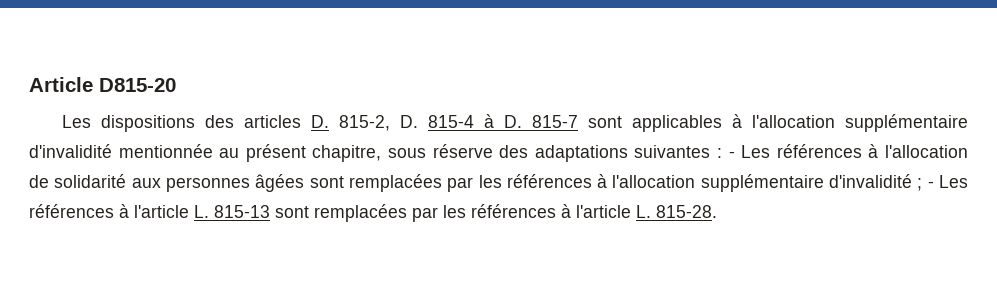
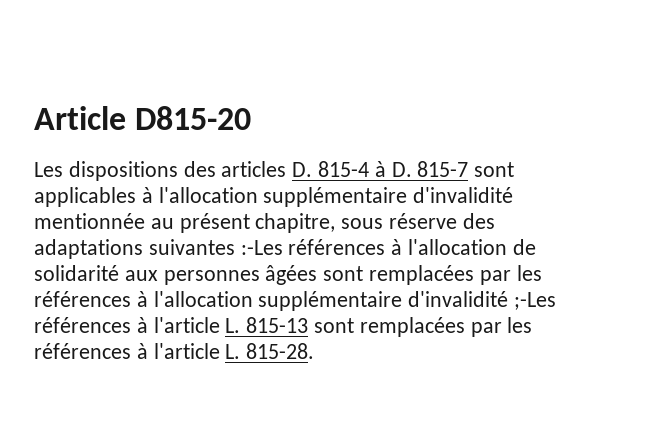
- Les dispositions des articles D. 815-2, D. 815-4 à D. 815-7 sont applicables à l'allocation supplémentaire d'invalidité mentionnée au présent chapitre, sous réserve des adaptations suivantes : - Les références à l'allocation de solidarité aux personnes âgées sont remplacées par les références à l'allocation supplémentaire d'invalidité ; - Les références à l'article L. 815-13 sont remplacées par les références à l'article L. 815-28.
+ Les dispositions des articles D. 815-4 à D. 815-7 sont applicables à l'allocation supplémentaire d'invalidité mentionnée au présent chapitre, sous réserve des adaptations suivantes :-Les références à l'allocation de solidarité aux personnes âgées sont remplacées par les références à l'allocation supplémentaire d'invalidité ;-Les références à l'article L. 815-13 sont remplacées par les références à l'article L. 815-28.

